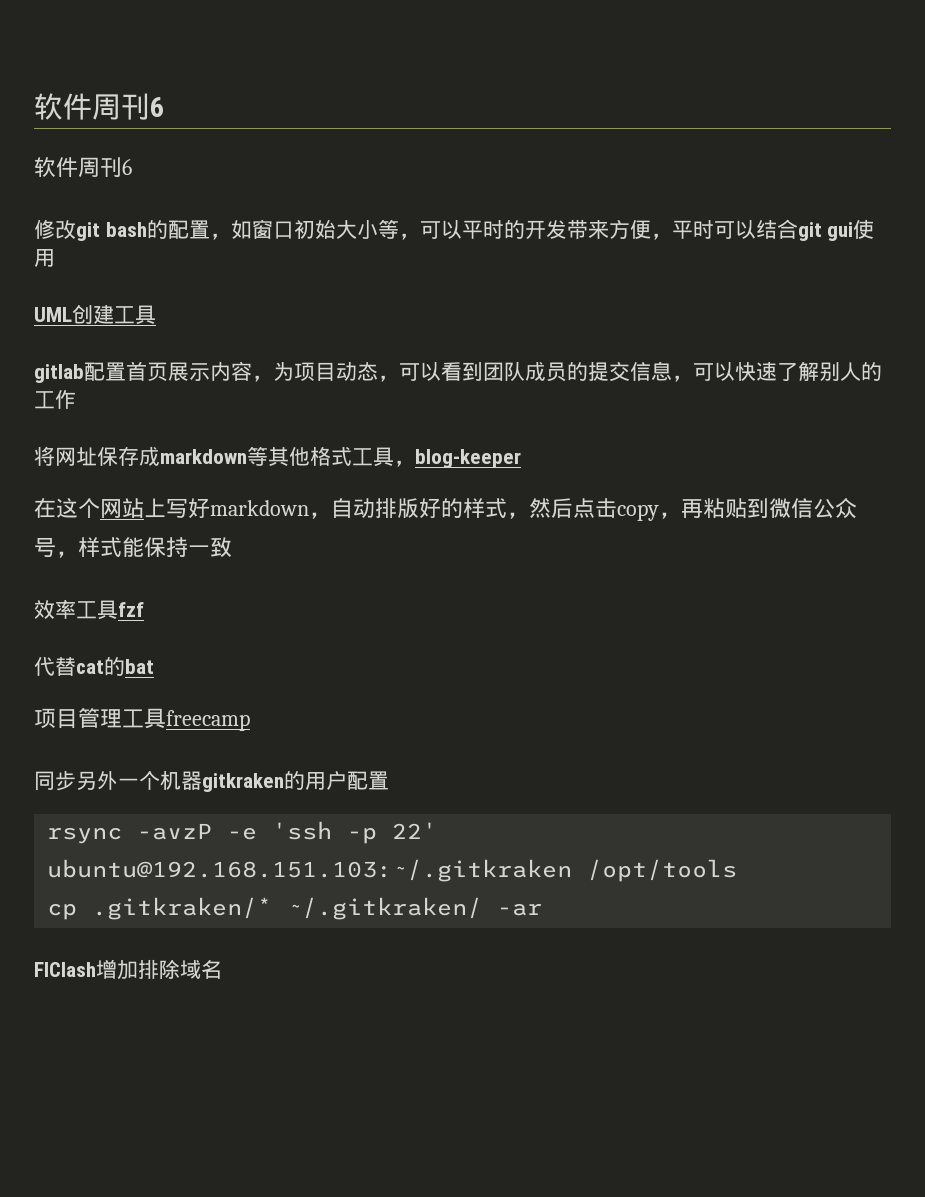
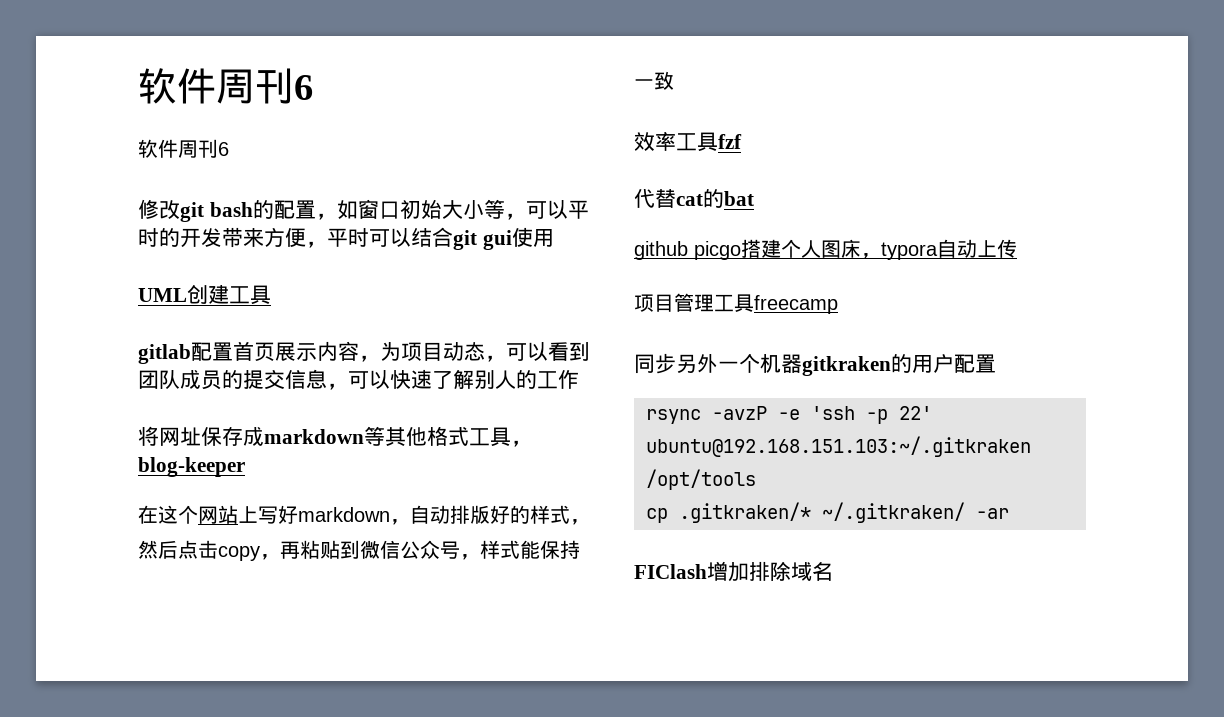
+ github picgo搭建个人图床，typora自动上传

